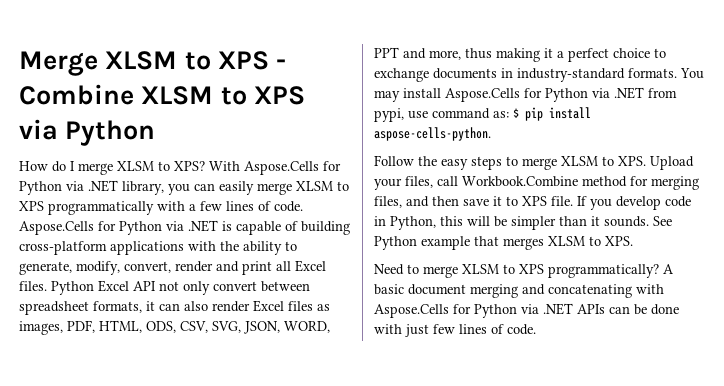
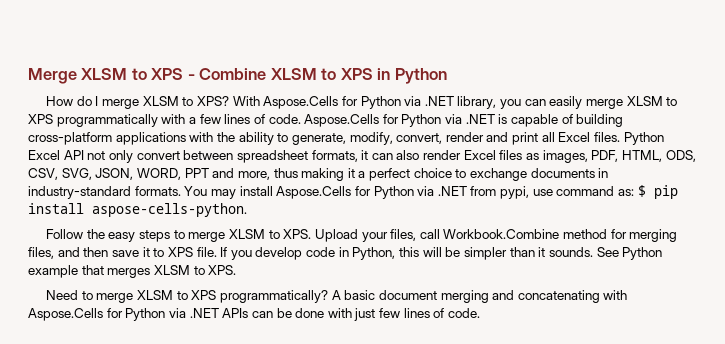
- Merge XLSM to XPS - Combine XLSM to XPS via Python
+ Merge XLSM to XPS - Combine XLSM to XPS in Python

